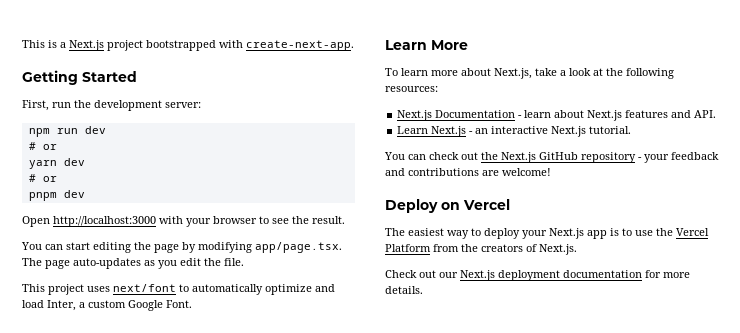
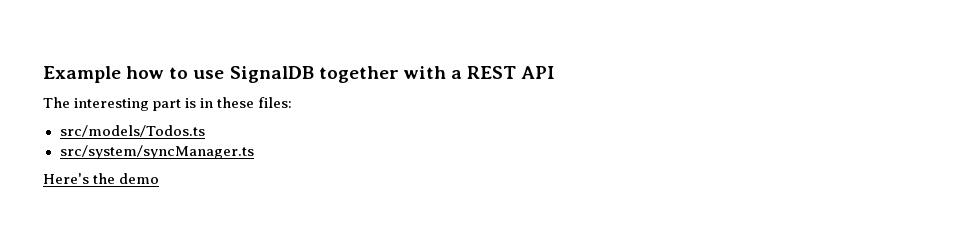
- This is a Next.js project bootstrapped with create-next-app.
- Getting Started
- First, run the development server:
- npm run dev
- # or
- yarn dev
- # or
- pnpm dev
- Open http://localhost:3000 with your browser to see the result.
- You can start editing the page by modifying app/page.tsx. The page auto-updates as you edit the file.
- This project uses next/font to automatically optimize and load Inter, a custom Google Font.
- Learn More
- To learn more about Next.js, take a look at the following resources:
- Next.js Documentation - learn about Next.js features and API.
- Learn Next.js - an interactive Next.js tutorial.
- You can check out the Next.js GitHub repository - your feedback and contributions are welcome!
- Deploy on Vercel
- The easiest way to deploy your Next.js app is to use the Vercel Platform from the creators of Next.js.
- Check out our Next.js deployment documentation for more details.
+ Example how to use SignalDB together with a REST API
+ The interesting part is in these files:
+ src/models/Todos.ts
+ src/system/syncManager.ts
+ Here's the demo

